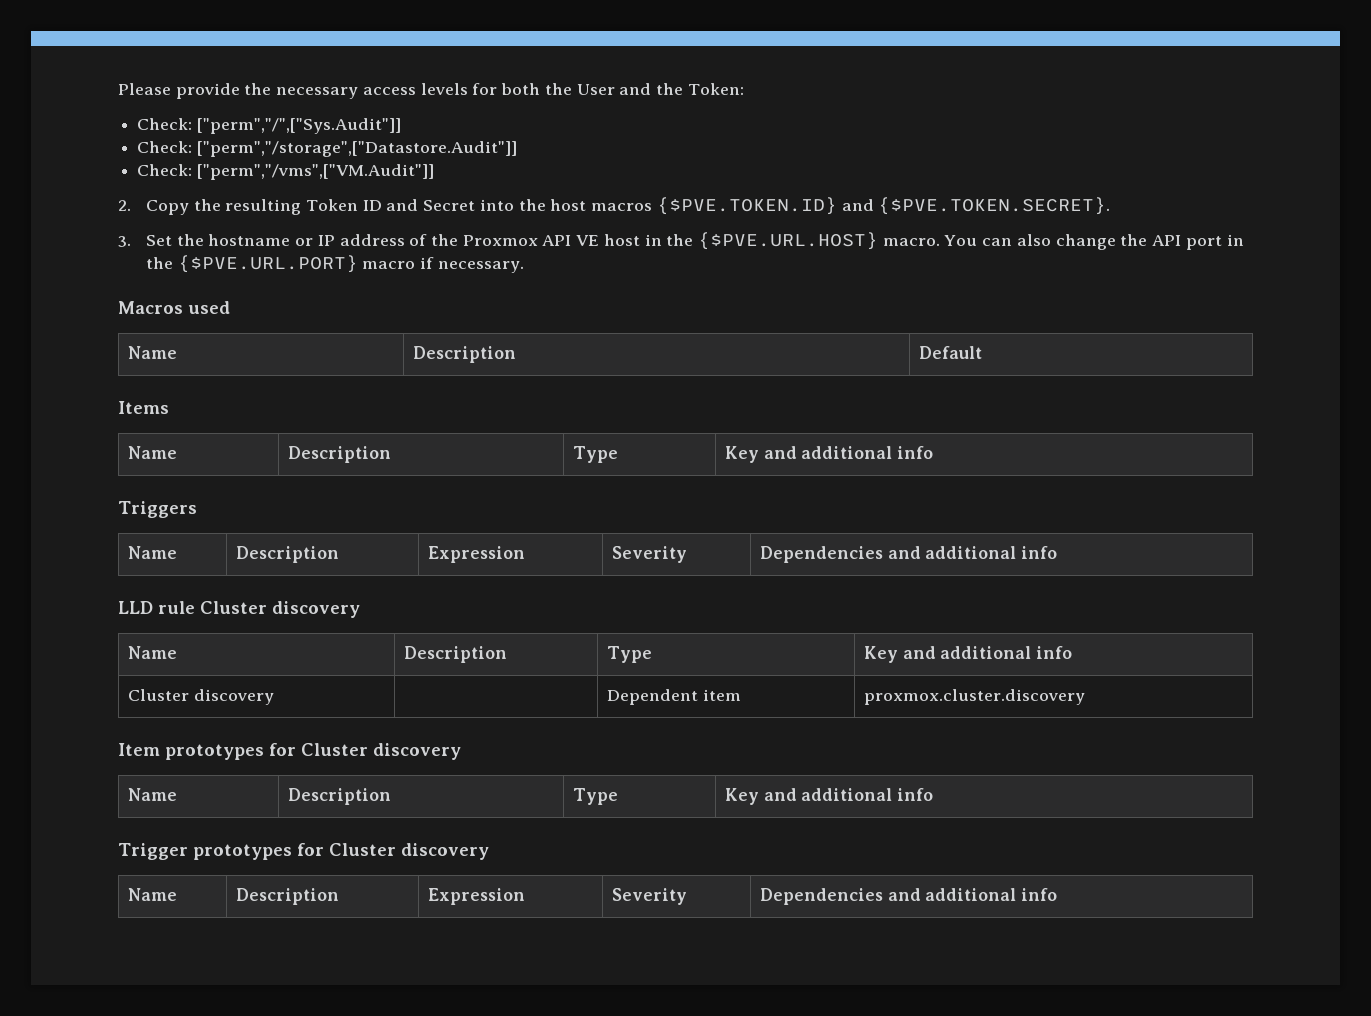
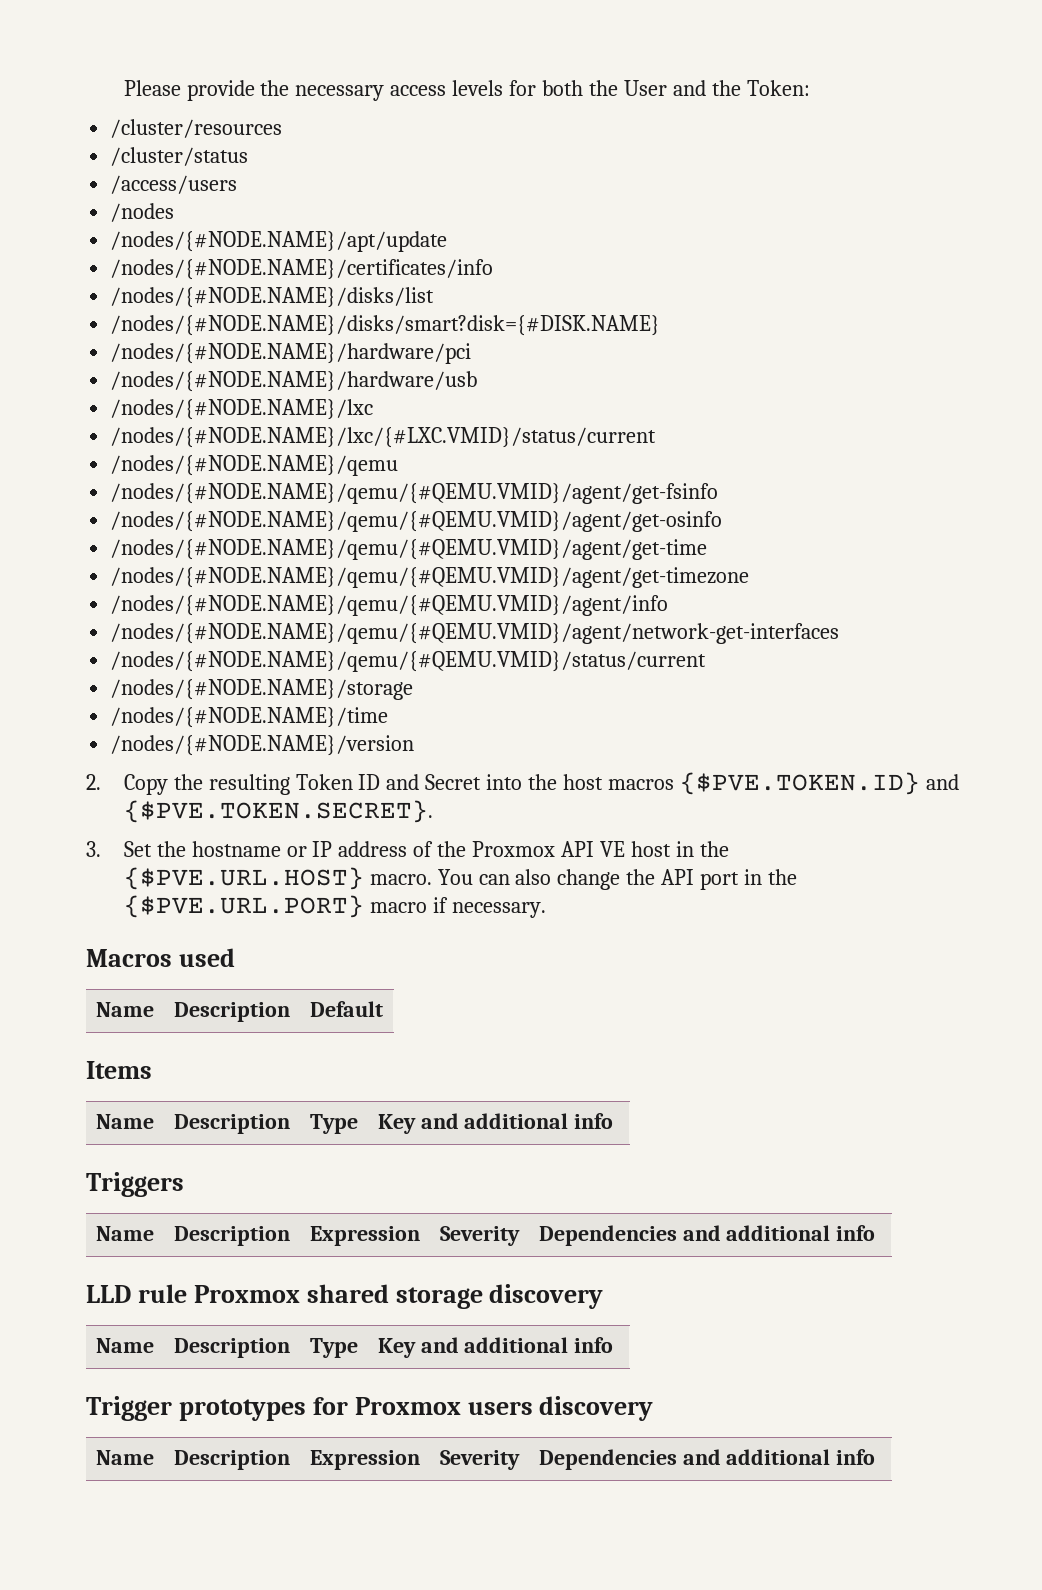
- Check: ["perm","/",["Sys.Audit"]]
- Check: ["perm","/storage",["Datastore.Audit"]]
- Check: ["perm","/vms",["VM.Audit"]]
+ /cluster/resources
+ /cluster/status
+ /access/users
+ /nodes
+ /nodes/{#NODE.NAME}/apt/update
+ /nodes/{#NODE.NAME}/certificates/info
+ /nodes/{#NODE.NAME}/disks/list
+ /nodes/{#NODE.NAME}/disks/smart?disk={#DISK.NAME}
+ /nodes/{#NODE.NAME}/hardware/pci
+ /nodes/{#NODE.NAME}/hardware/usb
+ /nodes/{#NODE.NAME}/lxc
+ /nodes/{#NODE.NAME}/lxc/{#LXC.VMID}/status/current
+ /nodes/{#NODE.NAME}/qemu
+ /nodes/{#NODE.NAME}/qemu/{#QEMU.VMID}/agent/get-fsinfo
+ /nodes/{#NODE.NAME}/qemu/{#QEMU.VMID}/agent/get-osinfo
+ /nodes/{#NODE.NAME}/qemu/{#QEMU.VMID}/agent/get-time
+ /nodes/{#NODE.NAME}/qemu/{#QEMU.VMID}/agent/get-timezone
+ /nodes/{#NODE.NAME}/qemu/{#QEMU.VMID}/agent/info
+ /nodes/{#NODE.NAME}/qemu/{#QEMU.VMID}/agent/network-get-interfaces
+ /nodes/{#NODE.NAME}/qemu/{#QEMU.VMID}/status/current
+ /nodes/{#NODE.NAME}/storage
+ /nodes/{#NODE.NAME}/time
+ /nodes/{#NODE.NAME}/version
- LLD rule Cluster discovery
- Name | Description | Type | Key and additional info
- Cluster discovery | | Dependent item | proxmox.cluster.discovery
- Item prototypes for Cluster discovery
+ LLD rule Proxmox shared storage discovery
- Trigger prototypes for Cluster discovery
+ Trigger prototypes for Proxmox users discovery

